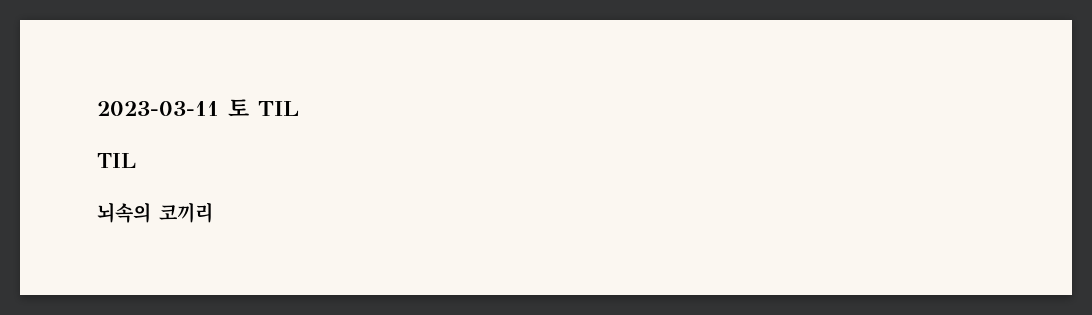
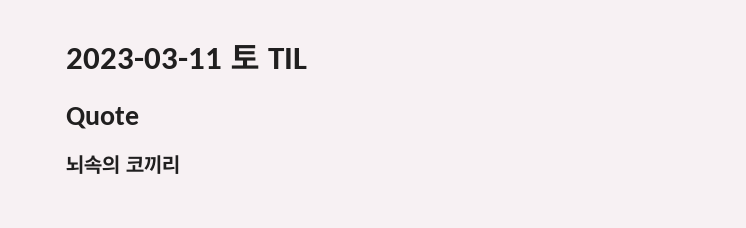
  2023-03-11 토 TIL
- TIL
+ Quote

